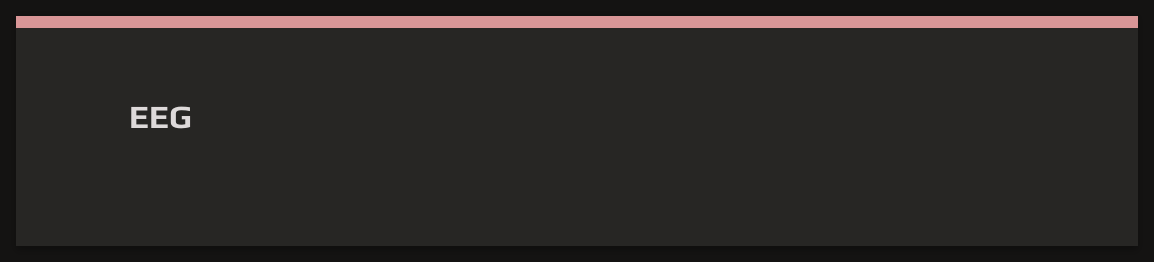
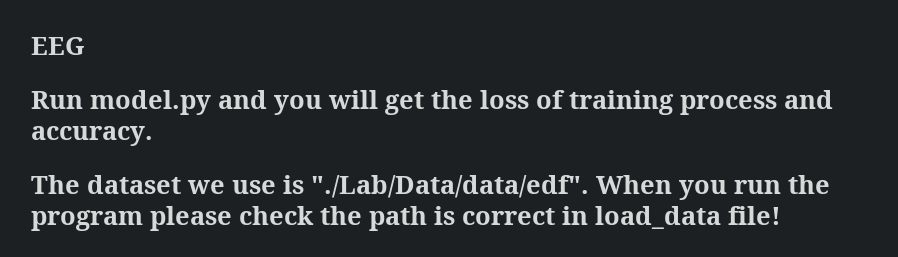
+ Run model.py and you will get the loss of training process and accuracy.
+ The dataset we use is "./Lab/Data/data/edf". When you run the program please check the path is correct in load_data file!

